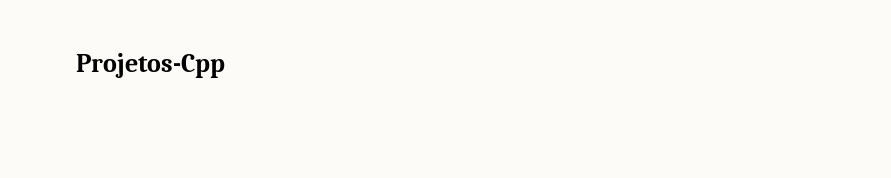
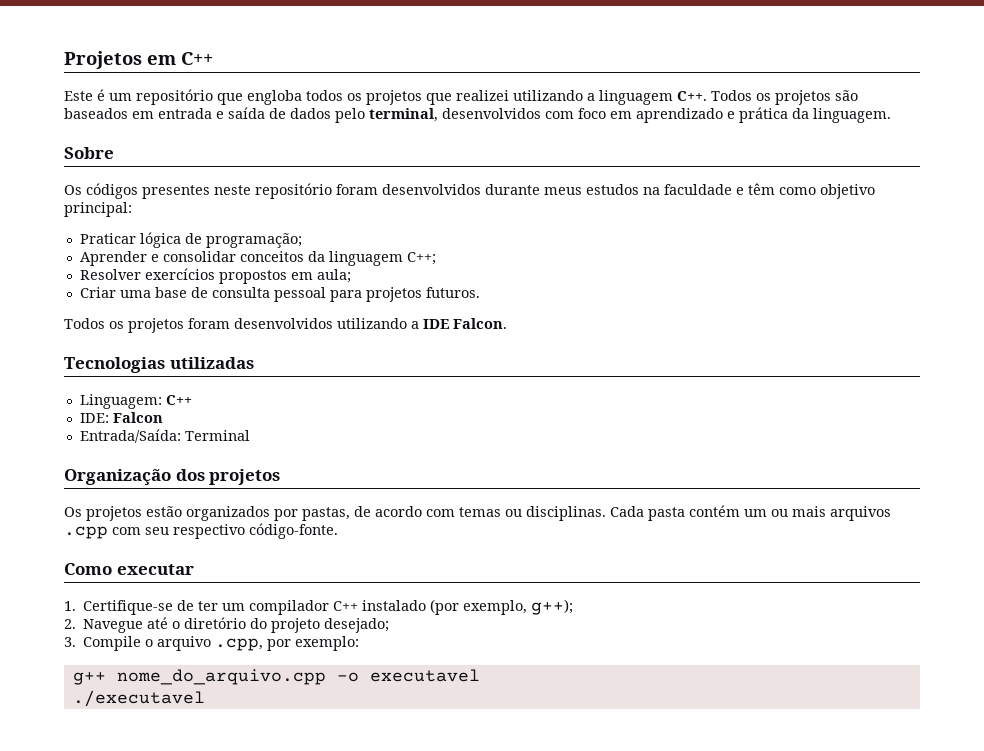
- Projetos-Cpp
+ Projetos em C++
+ Este é um repositório que engloba todos os projetos que realizei utilizando a linguagem C++. Todos os projetos são baseados em entrada e saída de dados pelo terminal, desenvolvidos com foco em aprendizado e prática da linguagem.
+ Sobre
+ Os códigos presentes neste repositório foram desenvolvidos durante meus estudos na faculdade e têm como objetivo principal:
+ Praticar lógica de programação;
+ Aprender e consolidar conceitos da linguagem C++;
+ Resolver exercícios propostos em aula;
+ Criar uma base de consulta pessoal para projetos futuros.
+ Todos os projetos foram desenvolvidos utilizando a IDE Falcon.
+ Tecnologias utilizadas
+ Linguagem: C++
+ IDE: Falcon
+ Entrada/Saída: Terminal
+ Organização dos projetos
+ Os projetos estão organizados por pastas, de acordo com temas ou disciplinas. Cada pasta contém um ou mais arquivos .cpp com seu respectivo código-fonte.
+ Como executar
+ 1. Certifique-se de ter um compilador C++ instalado (por exemplo, g++);
+ 2. Navegue até o diretório do projeto desejado;
+ 3. Compile o arquivo .cpp, por exemplo:
+ g++ nome_do_arquivo.cpp -o executavel
+ ./executavel

